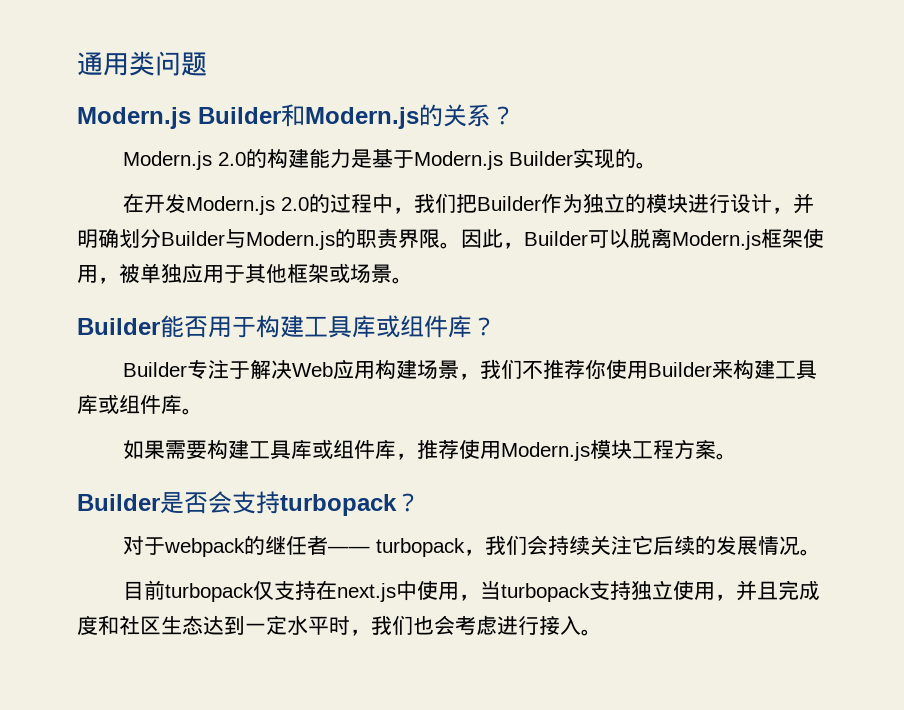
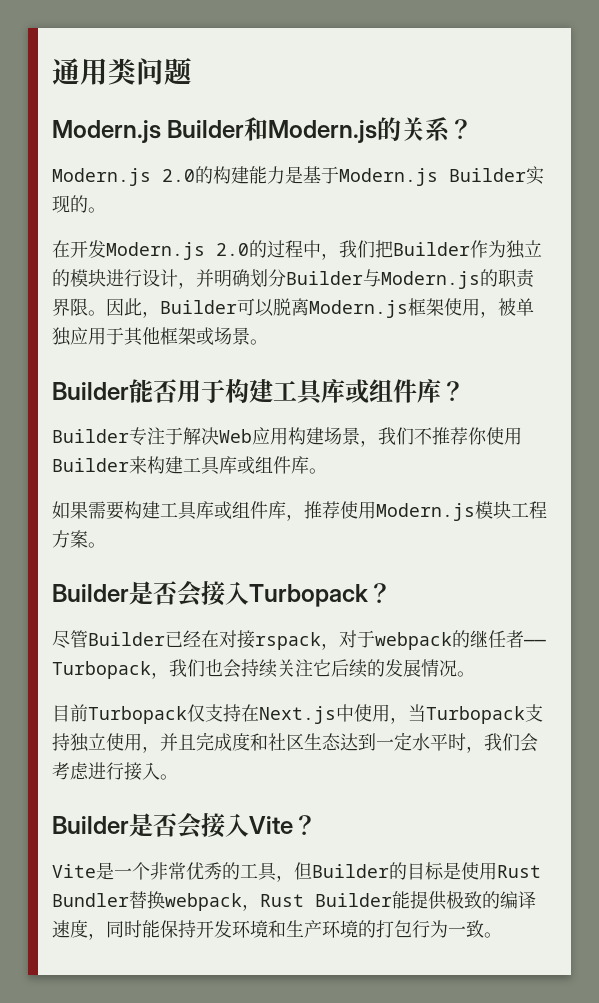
- Builder是否会支持turbopack？
- 对于webpack的继任者—— turbopack，我们会持续关注它后续的发展情况。
+ Builder是否会接入Turbopack？
+ 尽管Builder已经在对接rspack，对于webpack的继任者—— Turbopack，我们也会持续关注它后续的发展情况。
- 目前turbopack仅支持在next.js中使用，当turbopack支持独立使用，并且完成度和社区生态达到一定水平时，我们也会考虑进行接入。
+ 目前Turbopack仅支持在Next.js中使用，当Turbopack支持独立使用，并且完成度和社区生态达到一定水平时，我们会考虑进行接入。
+ Builder是否会接入Vite？
+ Vite是一个非常优秀的工具，但Builder的目标是使用Rust Bundler替换webpack，Rust Builder能提供极致的编译速度，同时能保持开发环境和生产环境的打包行为一致。

